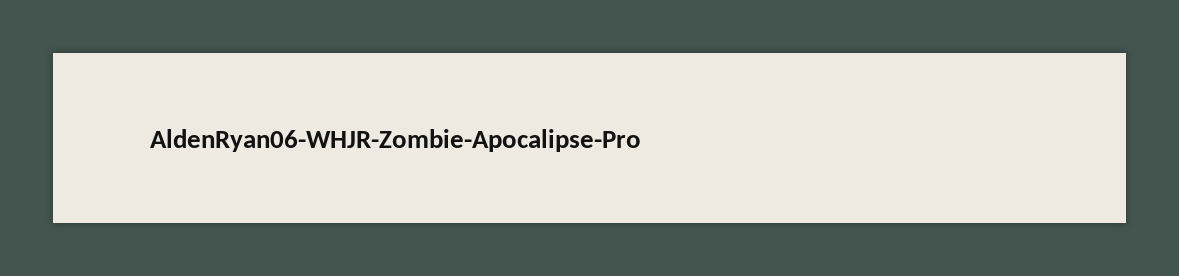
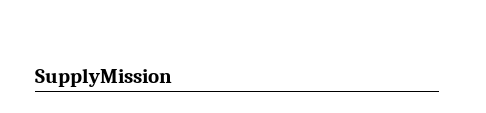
- AldenRyan06-WHJR-Zombie-Apocalipse-Pro
+ SupplyMission

